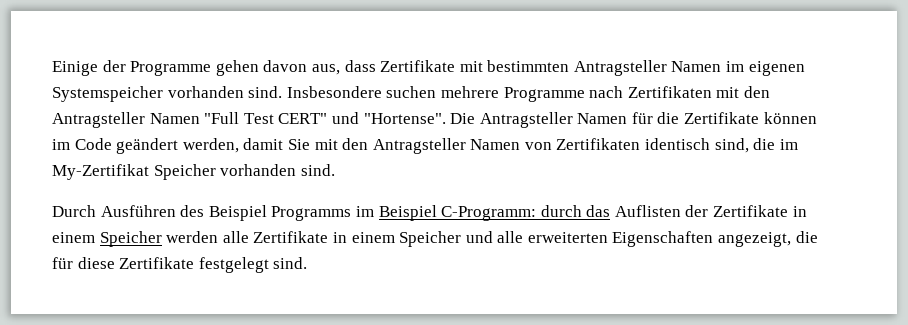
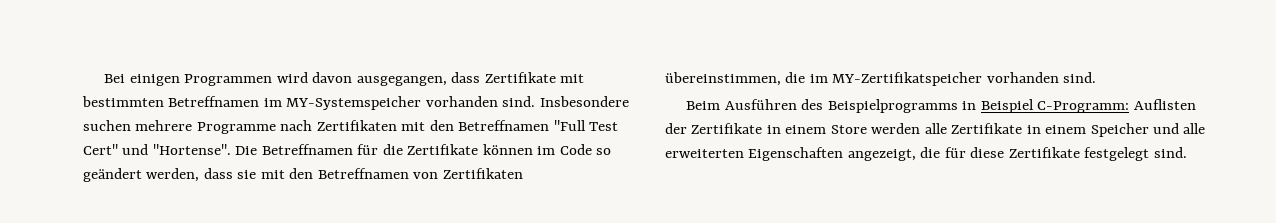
- Einige der Programme gehen davon aus, dass Zertifikate mit bestimmten Antragsteller Namen im eigenen Systemspeicher vorhanden sind.
+ Bei einigen Programmen wird davon ausgegangen, dass Zertifikate mit bestimmten Betreffnamen im MY-Systemspeicher vorhanden sind.
- Insbesondere suchen mehrere Programme nach Zertifikaten mit den Antragsteller Namen "Full Test CERT" und "Hortense".
+ Insbesondere suchen mehrere Programme nach Zertifikaten mit den Betreffnamen "Full Test Cert" und "Hortense".
- Die Antragsteller Namen für die Zertifikate können im Code geändert werden, damit Sie mit den Antragsteller Namen von Zertifikaten identisch sind, die im My-Zertifikat Speicher vorhanden sind.
+ Die Betreffnamen für die Zertifikate können im Code so geändert werden, dass sie mit den Betreffnamen von Zertifikaten übereinstimmen, die im MY-Zertifikatspeicher vorhanden sind.
- Durch Ausführen des Beispiel Programms im Beispiel C-Programm: durch das Auflisten der Zertifikate in einem Speicher werden alle Zertifikate in einem Speicher und alle erweiterten Eigenschaften angezeigt, die für diese Zertifikate festgelegt sind.
+ Beim Ausführen des Beispielprogramms in Beispiel C-Programm: Auflisten der Zertifikate in einem Store werden alle Zertifikate in einem Speicher und alle erweiterten Eigenschaften angezeigt, die für diese Zertifikate festgelegt sind.

